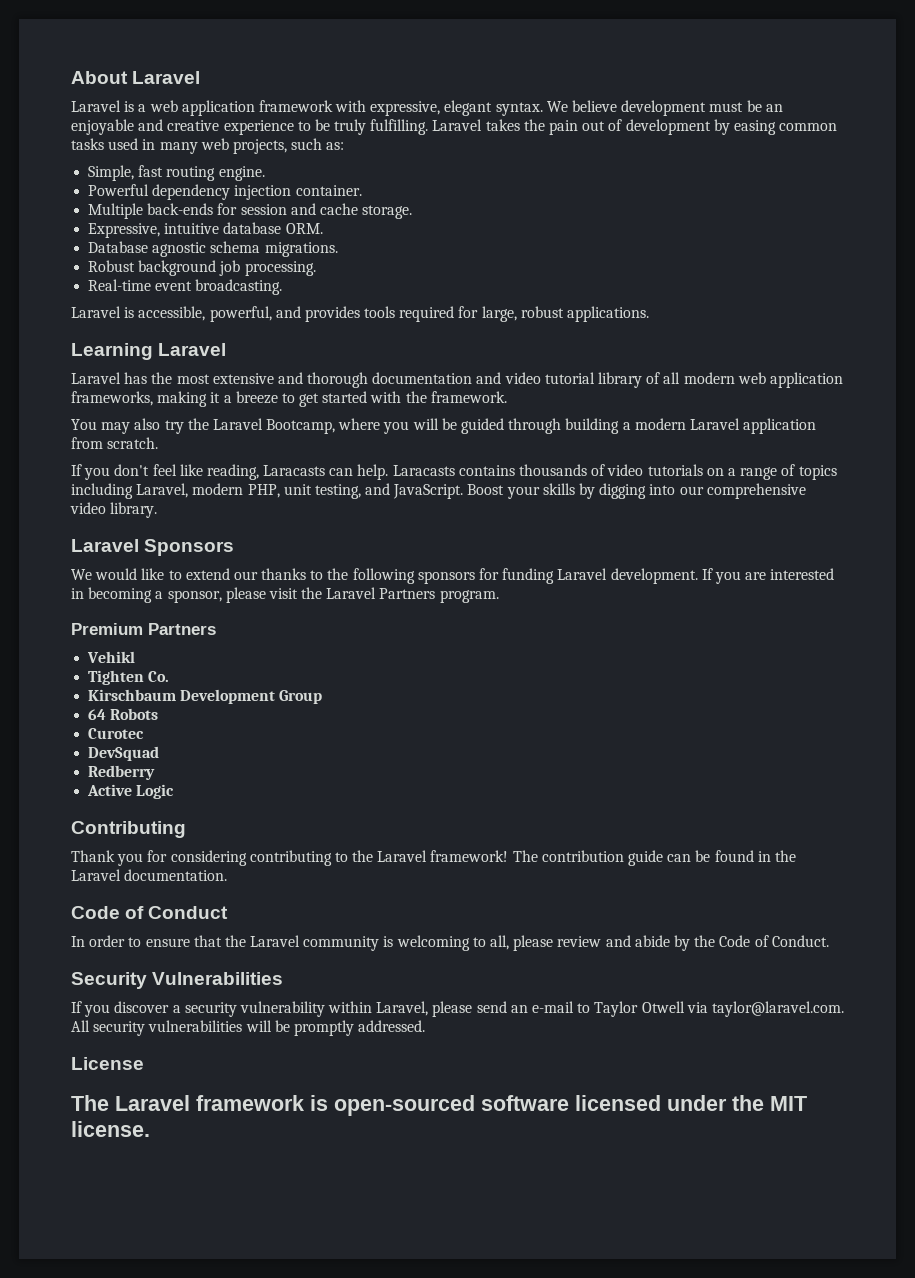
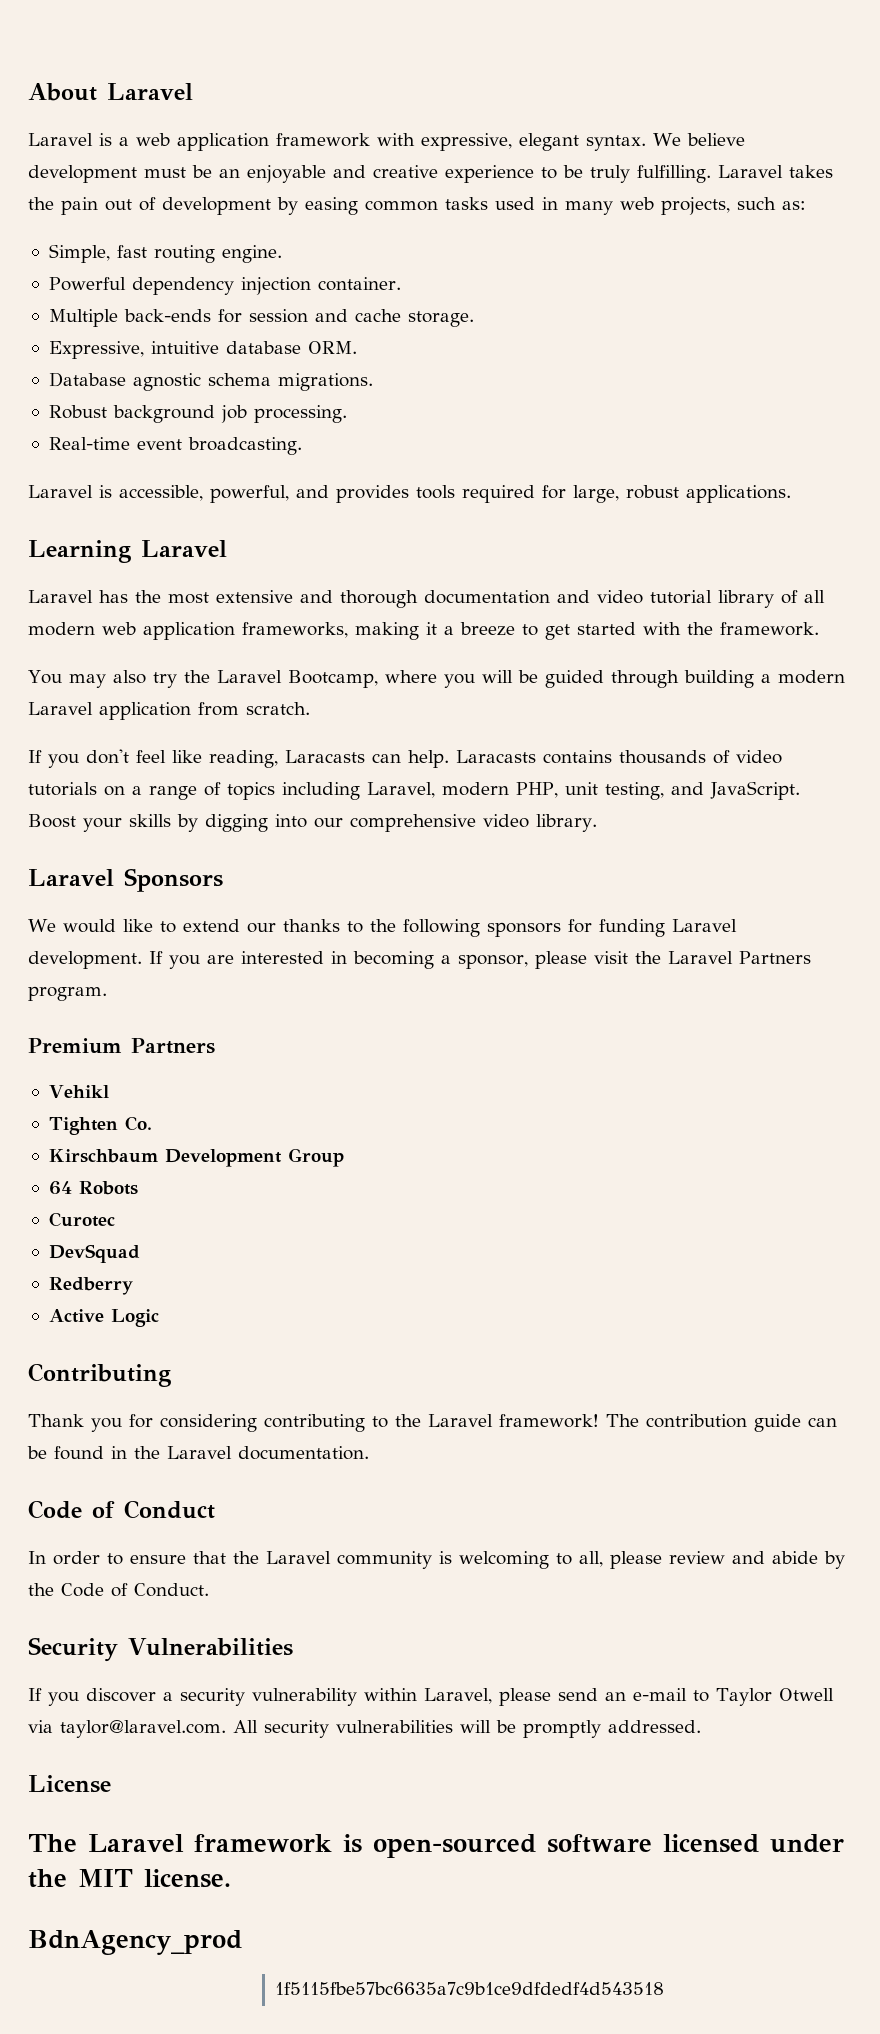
+ BdnAgency_prod
+ 1f5115fbe57bc6635a7c9b1ce9dfdedf4d543518

